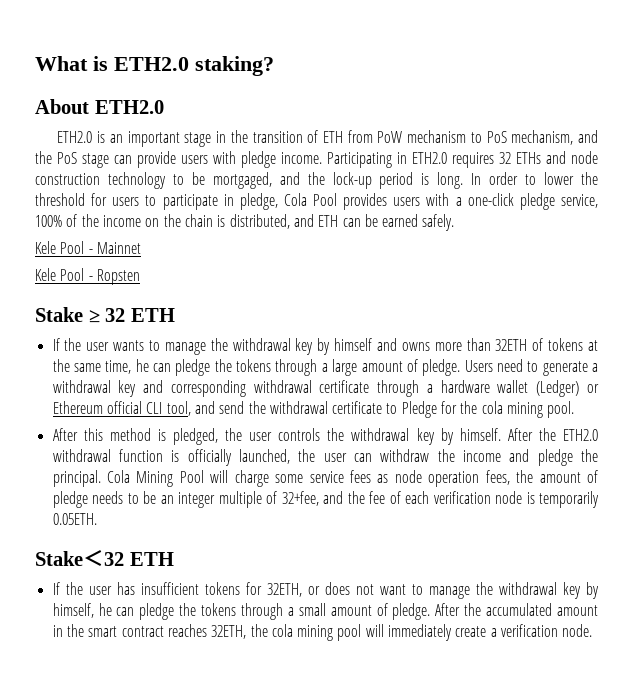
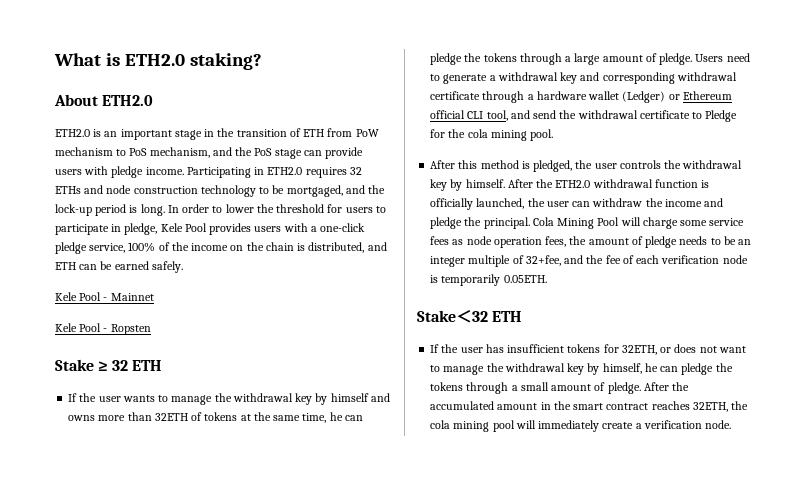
- In order to lower the threshold for users to participate in pledge, Cola Pool provides users with a one-click pledge service, 100% of the income on the chain is distributed, and ETH can be earned safely.
+ In order to lower the threshold for users to participate in pledge, Kele Pool provides users with a one-click pledge service, 100% of the income on the chain is distributed, and ETH can be earned safely.

